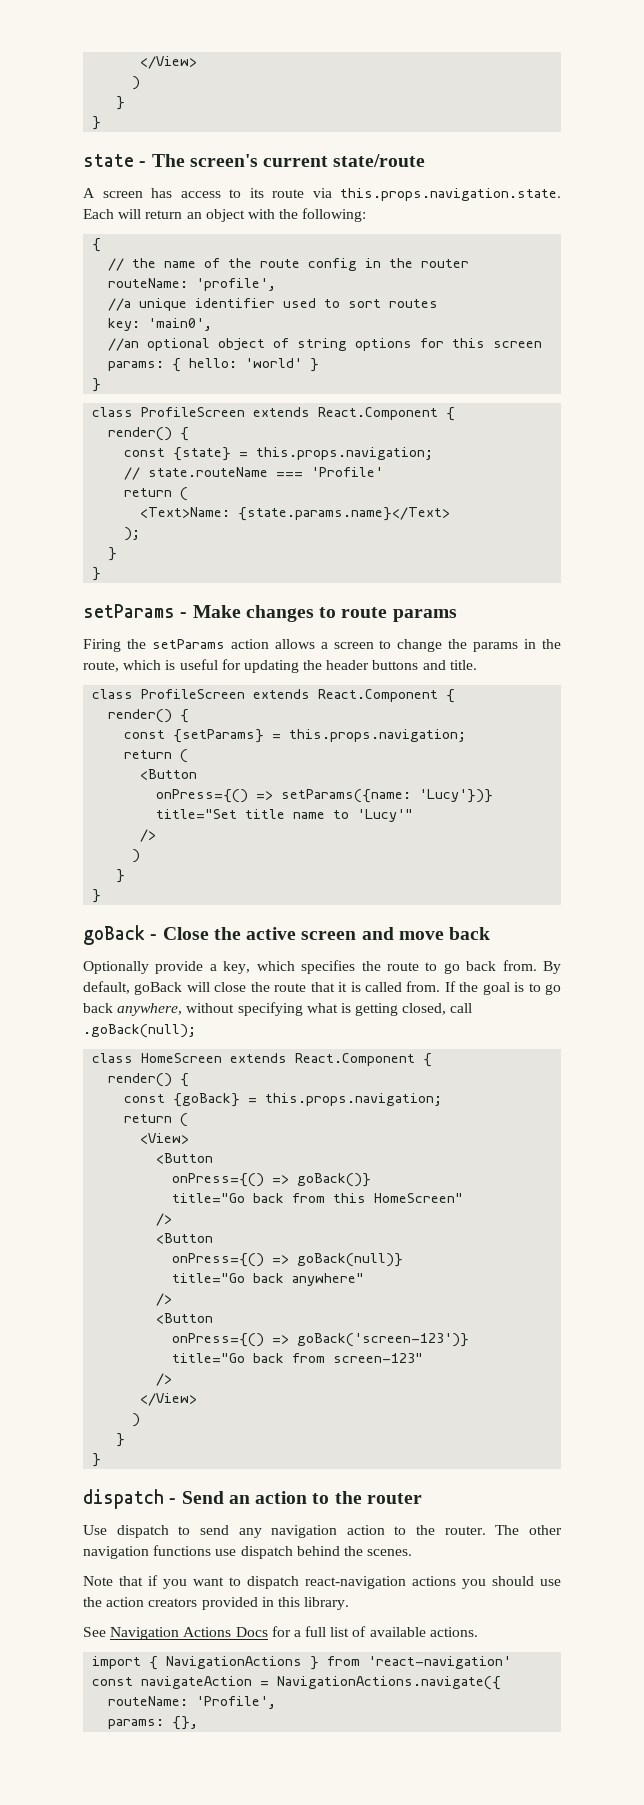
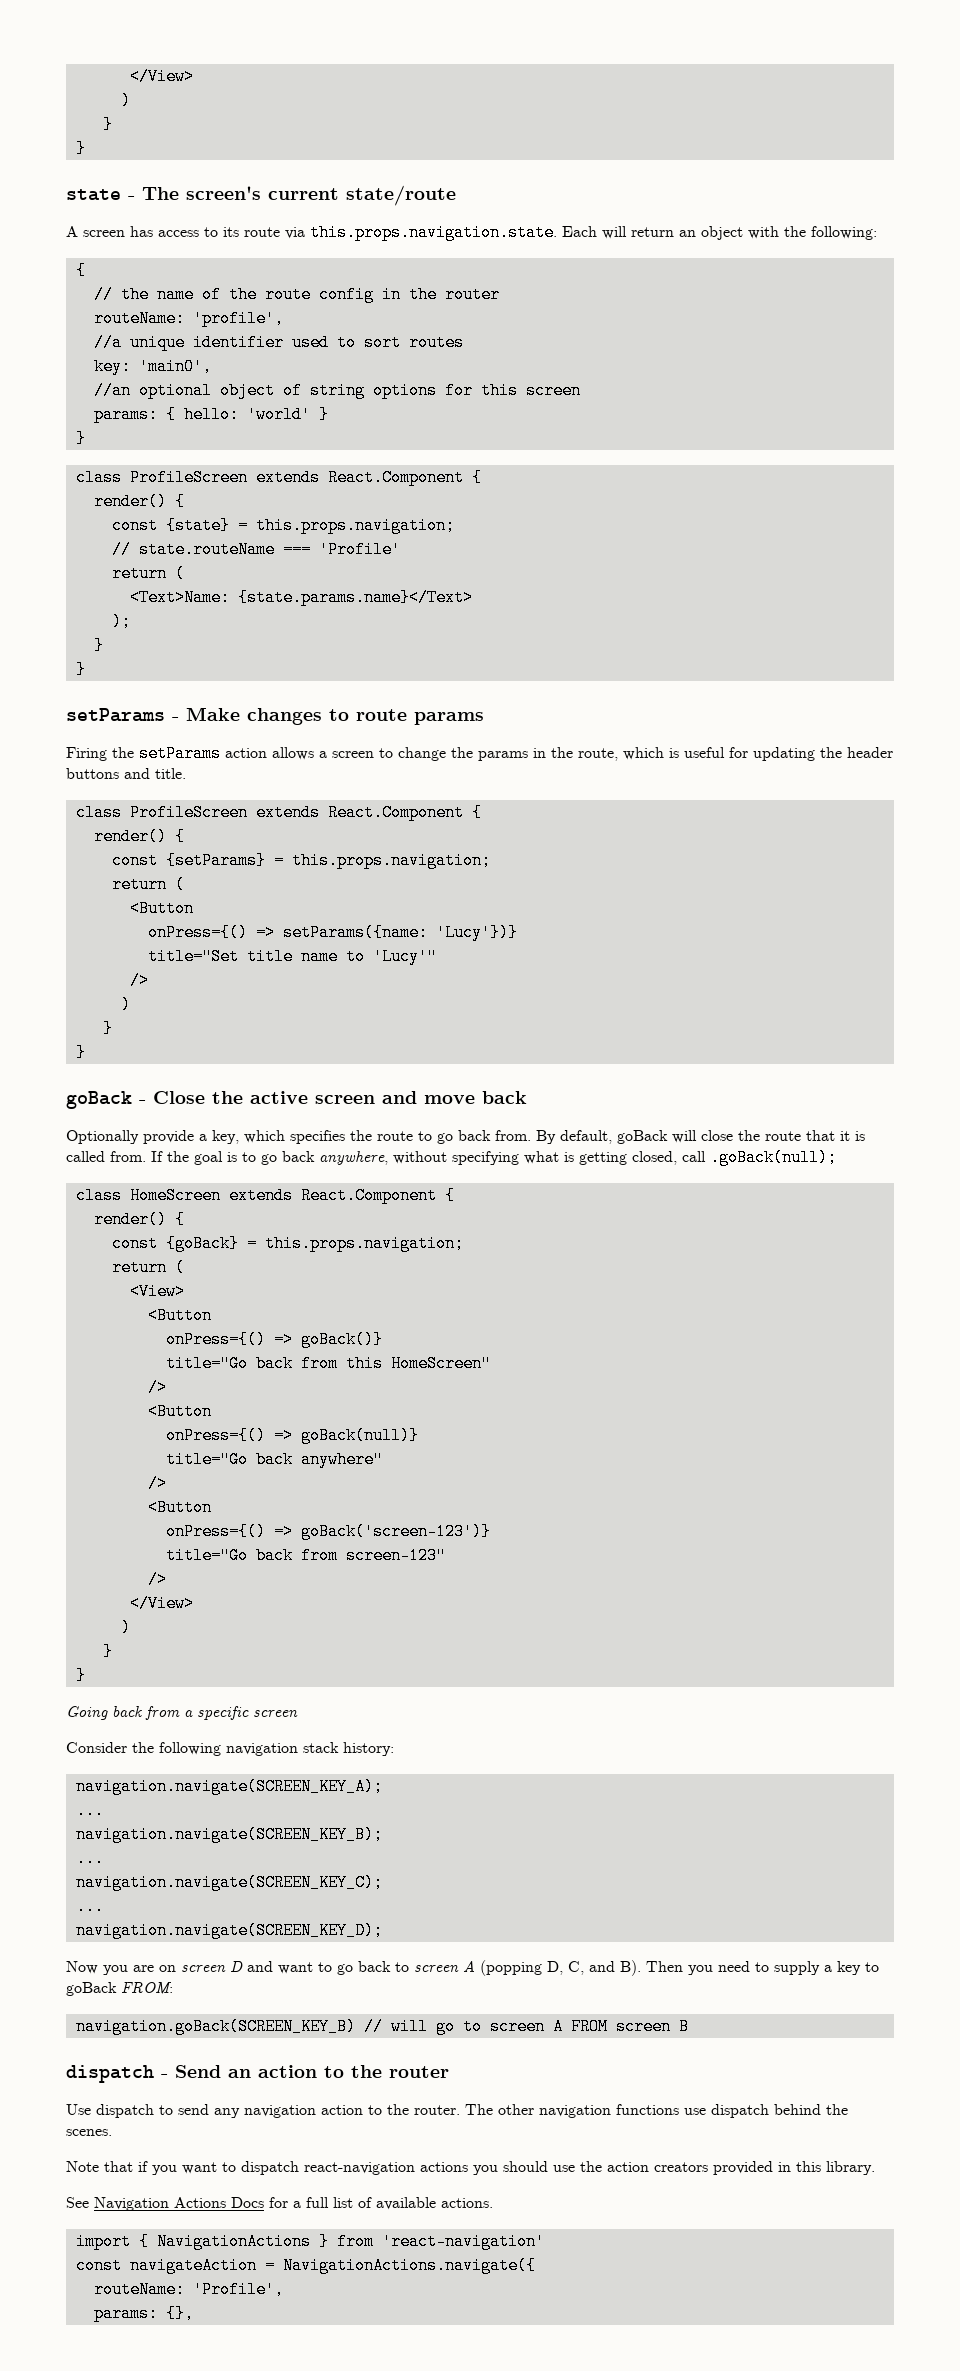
+ Going back from a specific screen
+ Consider the following navigation stack history:
+ navigation.navigate(SCREEN_KEY_A);
+ ...
+ navigation.navigate(SCREEN_KEY_B);
+ ...
+ navigation.navigate(SCREEN_KEY_C);
+ ...
+ navigation.navigate(SCREEN_KEY_D);
+ Now you are on screen D and want to go back to screen A (popping D, C, and B). Then you need to supply a key to goBack FROM:
+ navigation.goBack(SCREEN_KEY_B) // will go to screen A FROM screen B

